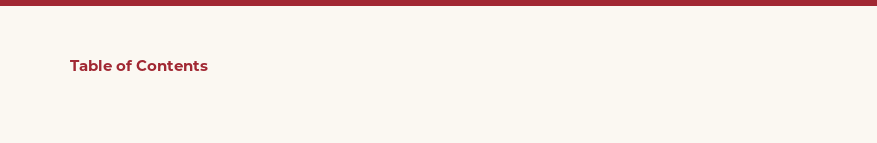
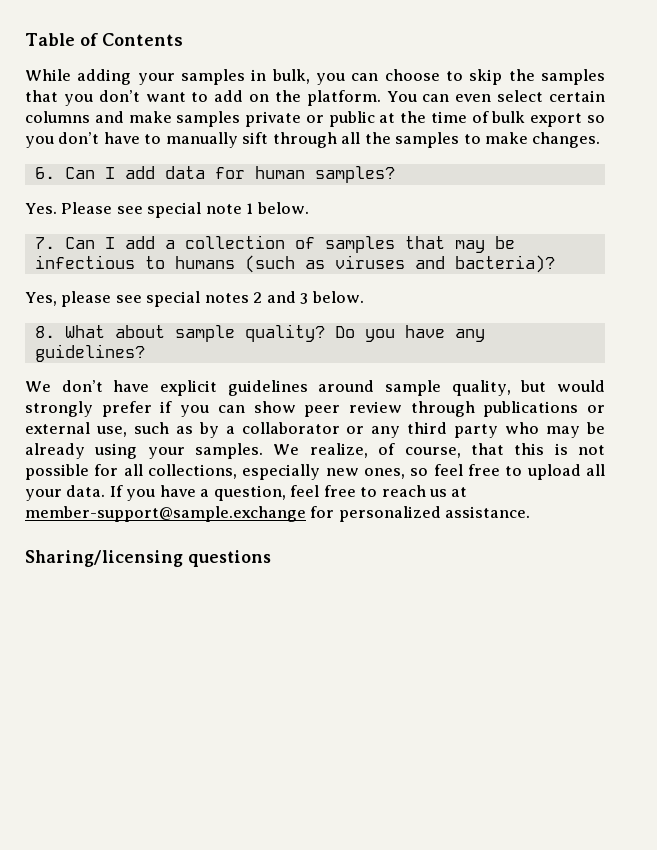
+ While adding your samples in bulk, you can choose to skip the samples that you don’t want to add on the platform. You can even select certain columns and make samples private or public at the time of bulk export so you don’t have to manually sift through all the samples to make changes.
+ 6. Can I add data for human samples?
+ Yes. Please see special note 1 below.
+ 7. Can I add a collection of samples that may be infectious to humans (such as viruses and bacteria)?
+ Yes, please see special notes 2 and 3 below.
+ 8. What about sample quality? Do you have any guidelines?
+ We don’t have explicit guidelines around sample quality, but would strongly prefer if you can show peer review through publications or external use, such as by a collaborator or any third party who may be already using your samples. We realize, of course, that this is not possible for all collections, especially new ones, so feel free to upload all your data. If you have a question, feel free to reach us at member-support@sample.exchange for personalized assistance.
+ Sharing/licensing questions

